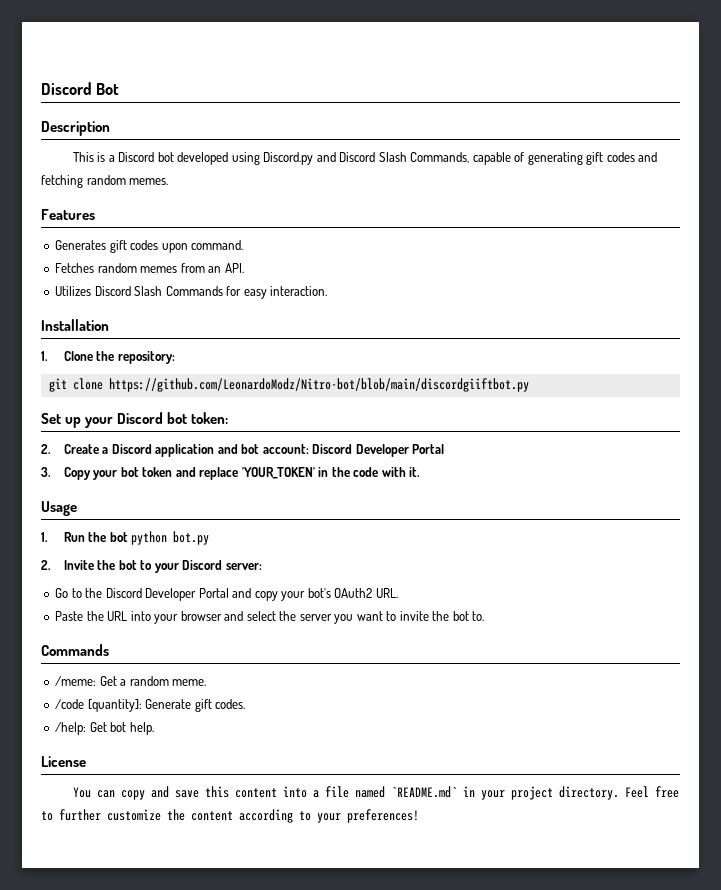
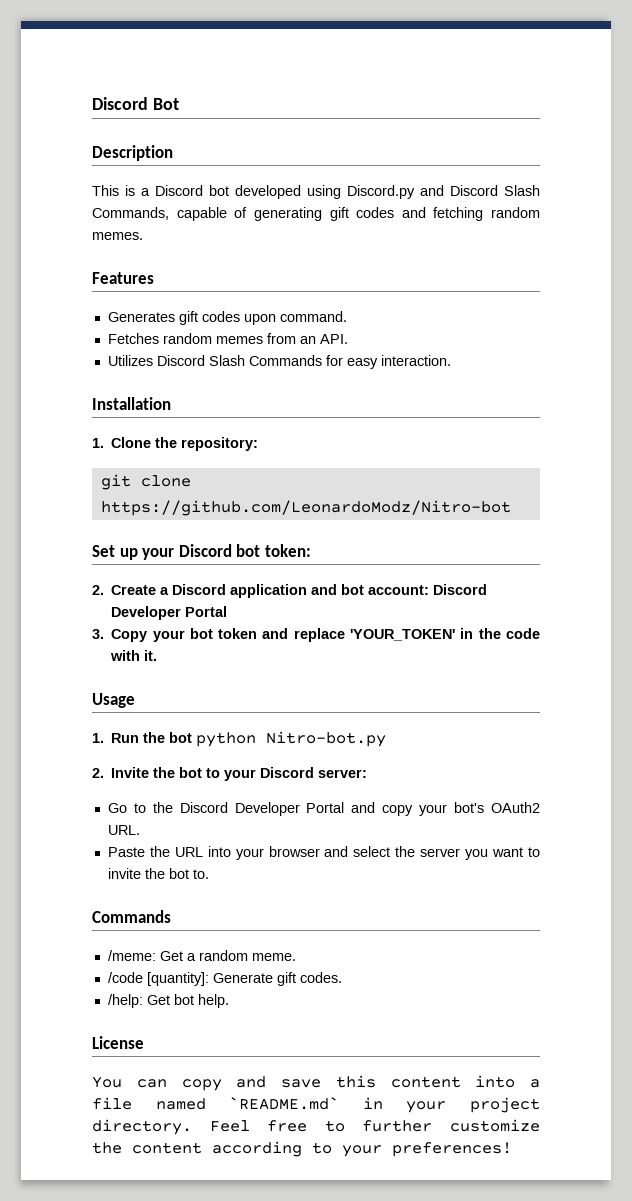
- git clone https://github.com/LeonardoModz/Nitro-bot/blob/main/discordgiiftbot.py
+ git clone https://github.com/LeonardoModz/Nitro-bot
- 1. Run the bot python bot.py
+ 1. Run the bot python Nitro-bot.py

